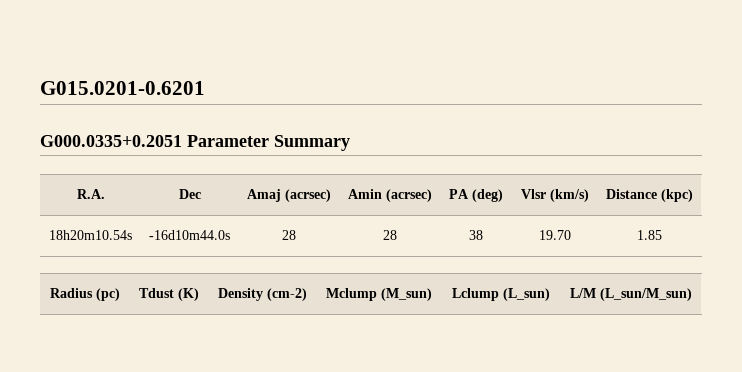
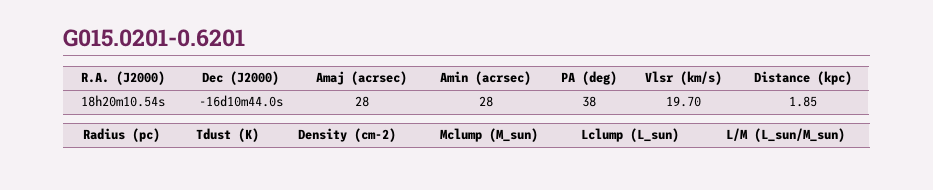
- G000.0335+0.2051 Parameter Summary
- R.A. | Dec | Amaj (acrsec) | Amin (acrsec) | PA (deg) | Vlsr (km/s) | Distance (kpc)
+ R.A. (J2000) | Dec (J2000) | Amaj (acrsec) | Amin (acrsec) | PA (deg) | Vlsr (km/s) | Distance (kpc)

